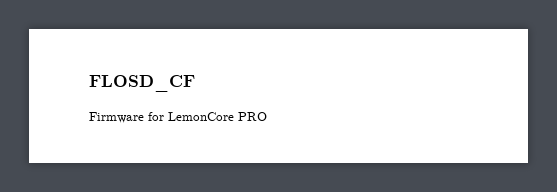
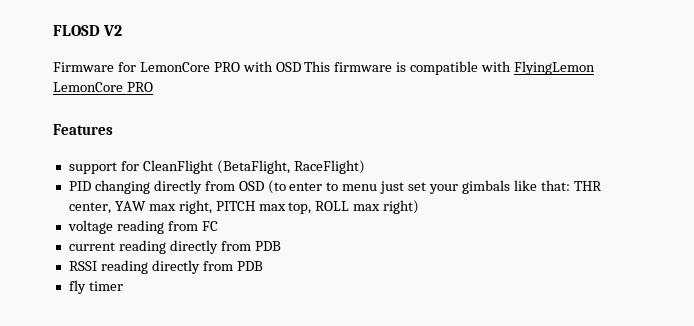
- FLOSD_CF
+ FLOSD V2
- Firmware for LemonCore PRO
+ Firmware for LemonCore PRO with OSD This firmware is compatible with FlyingLemon LemonCore PRO
+ Features
+ support for CleanFlight (BetaFlight, RaceFlight)
+ PID changing directly from OSD (to enter to menu just set your gimbals like that: THR center, YAW max right, PITCH max top, ROLL max right)
+ voltage reading from FC
+ current reading directly from PDB
+ RSSI reading directly from PDB
+ fly timer

